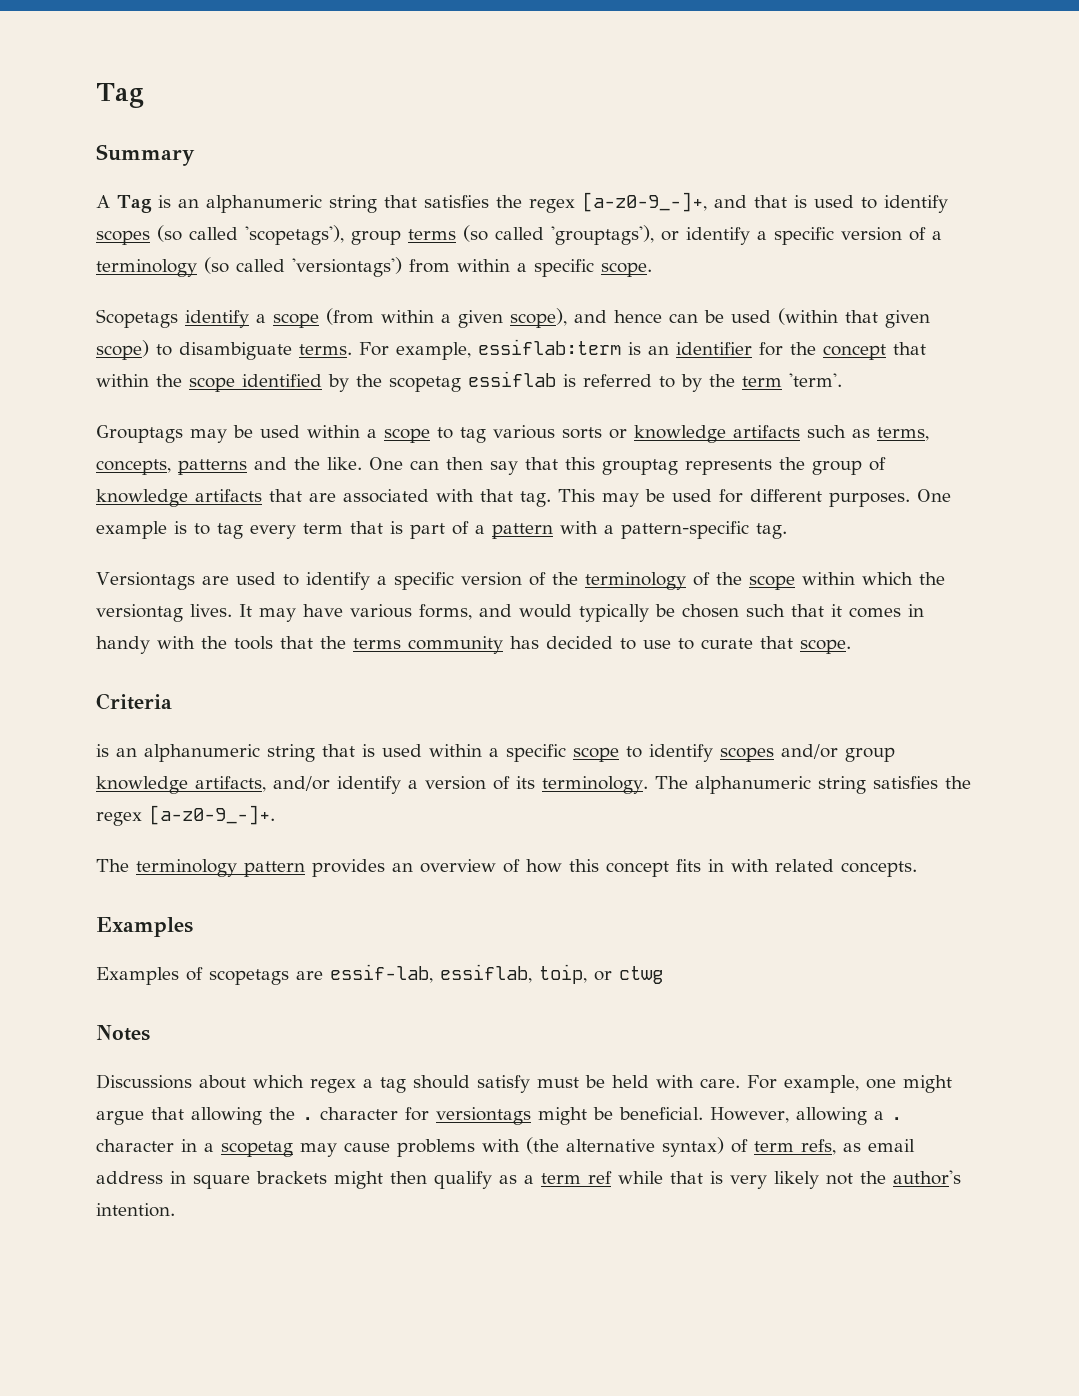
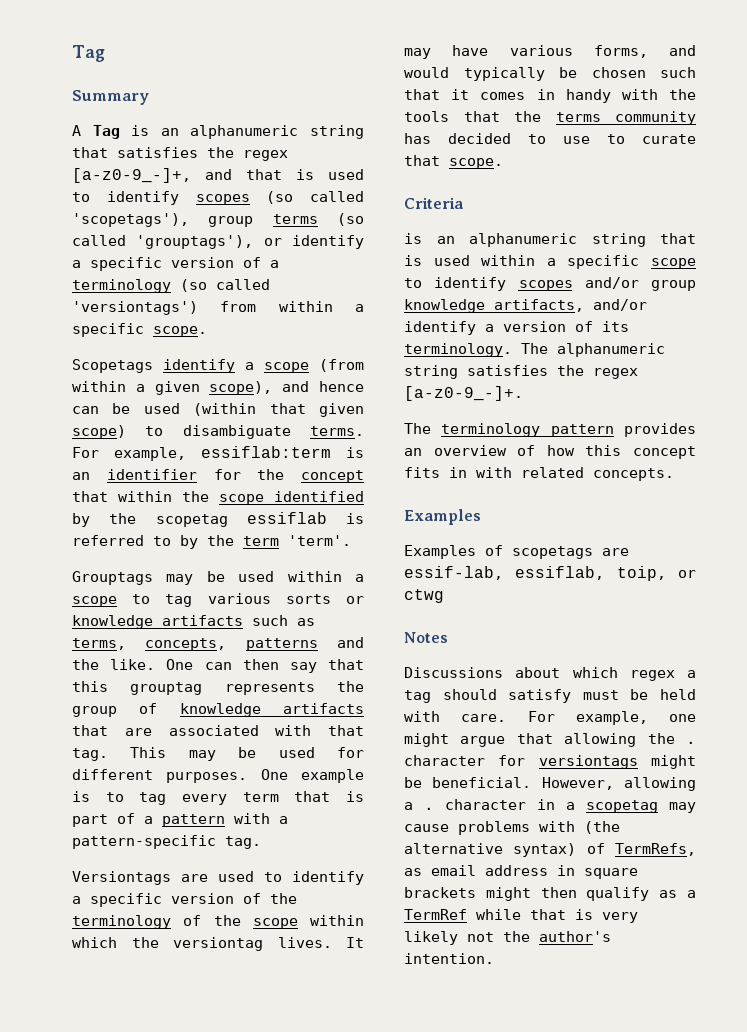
- However, allowing a . character in a scopetag may cause problems with (the alternative syntax) of term refs, as email address in square brackets might then qualify as a term ref while that is very likely not the author's intention.
+ However, allowing a . character in a scopetag may cause problems with (the alternative syntax) of TermRefs, as email address in square brackets might then qualify as a TermRef while that is very likely not the author's intention.

